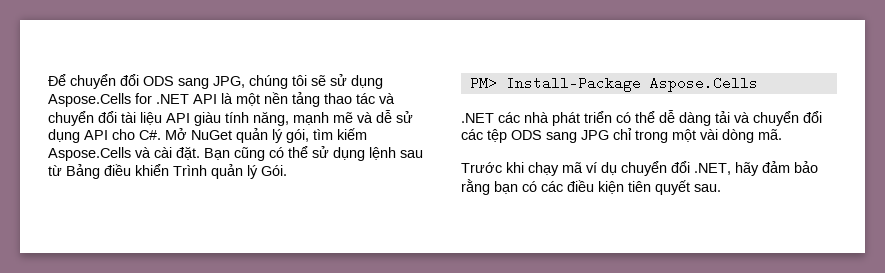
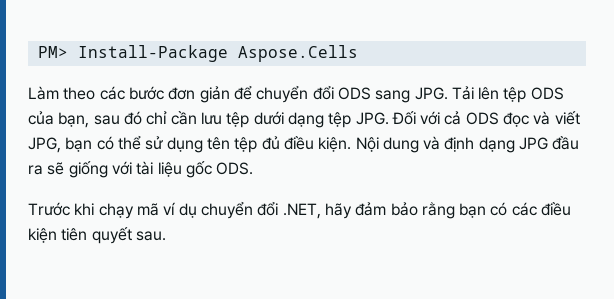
- Để chuyển đổi ODS sang JPG, chúng tôi sẽ sử dụng Aspose.Cells for .NET API là một nền tảng thao tác và chuyển đổi tài liệu API giàu tính năng, mạnh mẽ và dễ sử dụng API cho C#. Mở NuGet quản lý gói, tìm kiếm Aspose.Cells và cài đặt. Bạn cũng có thể sử dụng lệnh sau từ Bảng điều khiển Trình quản lý Gói.
  PM> Install-Package Aspose.Cells
- .NET các nhà phát triển có thể dễ dàng tải và chuyển đổi các tệp ODS sang JPG chỉ trong một vài dòng mã.
+ Làm theo các bước đơn giản để chuyển đổi ODS sang JPG. Tải lên tệp ODS của bạn, sau đó chỉ cần lưu tệp dưới dạng tệp JPG. Đối với cả ODS đọc và viết JPG, bạn có thể sử dụng tên tệp đủ điều kiện. Nội dung và định dạng JPG đầu ra sẽ giống với tài liệu gốc ODS.

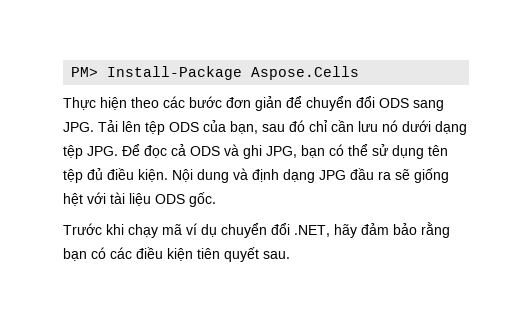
- Làm theo các bước đơn giản để chuyển đổi ODS sang JPG. Tải lên tệp ODS của bạn, sau đó chỉ cần lưu tệp dưới dạng tệp JPG. Đối với cả ODS đọc và viết JPG, bạn có thể sử dụng tên tệp đủ điều kiện.
+ Thực hiện theo các bước đơn giản để chuyển đổi ODS sang JPG. Tải lên tệp ODS của bạn, sau đó chỉ cần lưu nó dưới dạng tệp JPG. Để đọc cả ODS và ghi JPG, bạn có thể sử dụng tên tệp đủ điều kiện.
- Nội dung và định dạng JPG đầu ra sẽ giống với tài liệu gốc ODS.
+ Nội dung và định dạng JPG đầu ra sẽ giống hệt với tài liệu ODS gốc.

